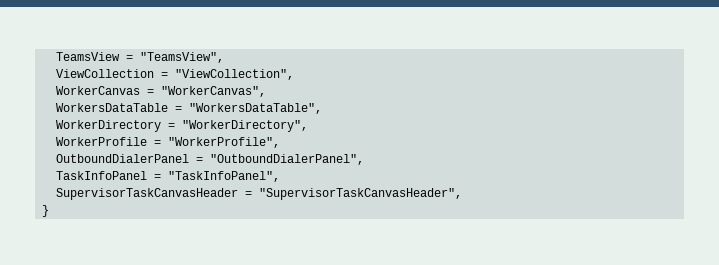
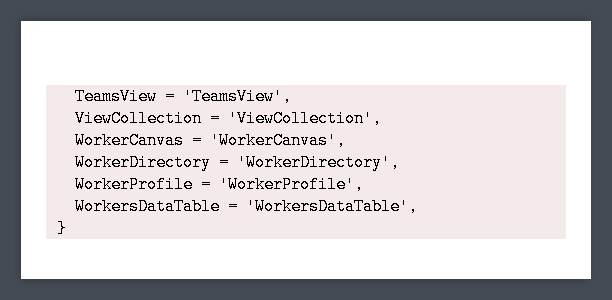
- TeamsView = "TeamsView",
+ TeamsView = 'TeamsView',
- ViewCollection = "ViewCollection",
+ ViewCollection = 'ViewCollection',
- WorkerCanvas = "WorkerCanvas",
- WorkersDataTable = "WorkersDataTable",
- WorkerDirectory = "WorkerDirectory",
- WorkerProfile = "WorkerProfile",
- OutboundDialerPanel = "OutboundDialerPanel",
- TaskInfoPanel = "TaskInfoPanel",
- SupervisorTaskCanvasHeader = "SupervisorTaskCanvasHeader",
+ WorkerCanvas = 'WorkerCanvas',
+ WorkerDirectory = 'WorkerDirectory',
+ WorkerProfile = 'WorkerProfile',
+ WorkersDataTable = 'WorkersDataTable',

